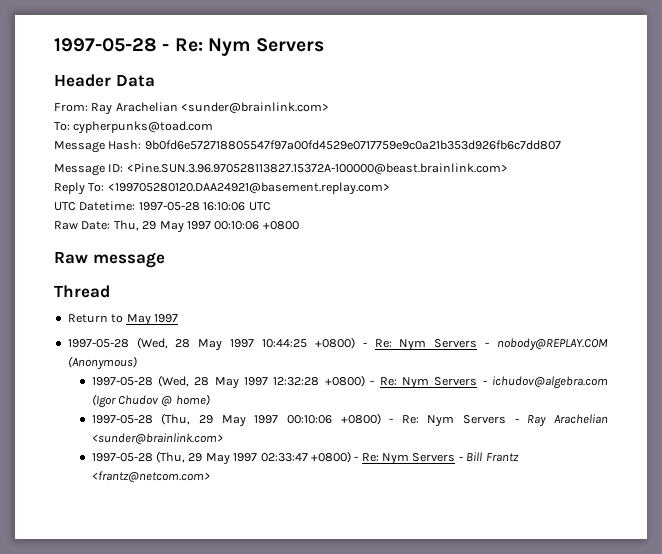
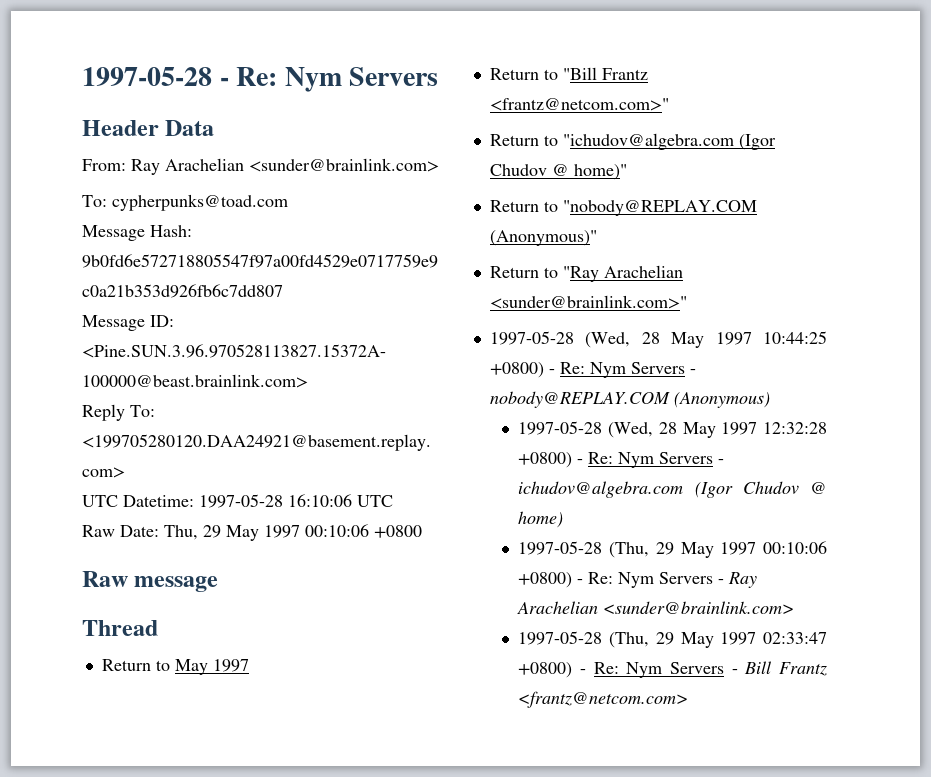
+ Return to "Bill Frantz <frantz@netcom.com>"
+ Return to "ichudov@algebra.com (Igor Chudov @ home)"
+ Return to "nobody@REPLAY.COM (Anonymous)"
+ Return to "Ray Arachelian <sunder@brainlink.com>"

